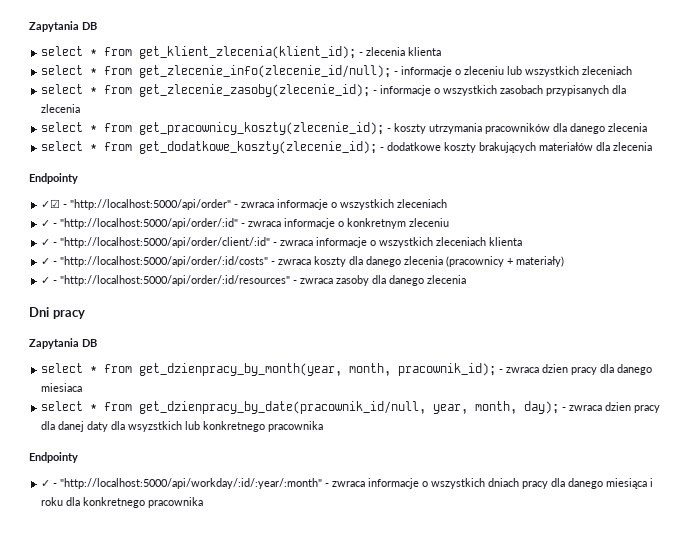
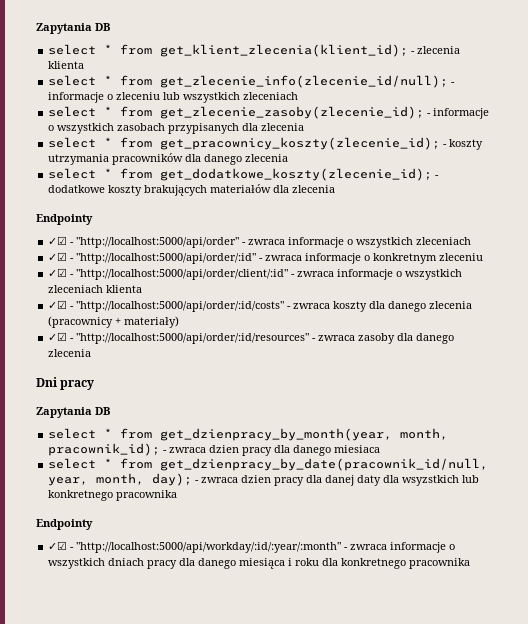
- ✓ - "http://localhost:5000/api/order/:id" - zwraca informacje o konkretnym zleceniu
+ ✓☑ - "http://localhost:5000/api/order/:id" - zwraca informacje o konkretnym zleceniu
- ✓ - "http://localhost:5000/api/order/client/:id" - zwraca informacje o wszystkich zleceniach klienta
+ ✓☑ - "http://localhost:5000/api/order/client/:id" - zwraca informacje o wszystkich zleceniach klienta
- ✓ - "http://localhost:5000/api/order/:id/costs" - zwraca koszty dla danego zlecenia (pracownicy + materiały)
+ ✓☑ - "http://localhost:5000/api/order/:id/costs" - zwraca koszty dla danego zlecenia (pracownicy + materiały)
- ✓ - "http://localhost:5000/api/order/:id/resources" - zwraca zasoby dla danego zlecenia
+ ✓☑ - "http://localhost:5000/api/order/:id/resources" - zwraca zasoby dla danego zlecenia
- ✓ - "http://localhost:5000/api/workday/:id/:year/:month" - zwraca informacje o wszystkich dniach pracy dla danego miesiąca i roku dla konkretnego pracownika
+ ✓☑ - "http://localhost:5000/api/workday/:id/:year/:month" - zwraca informacje o wszystkich dniach pracy dla danego miesiąca i roku dla konkretnego pracownika

